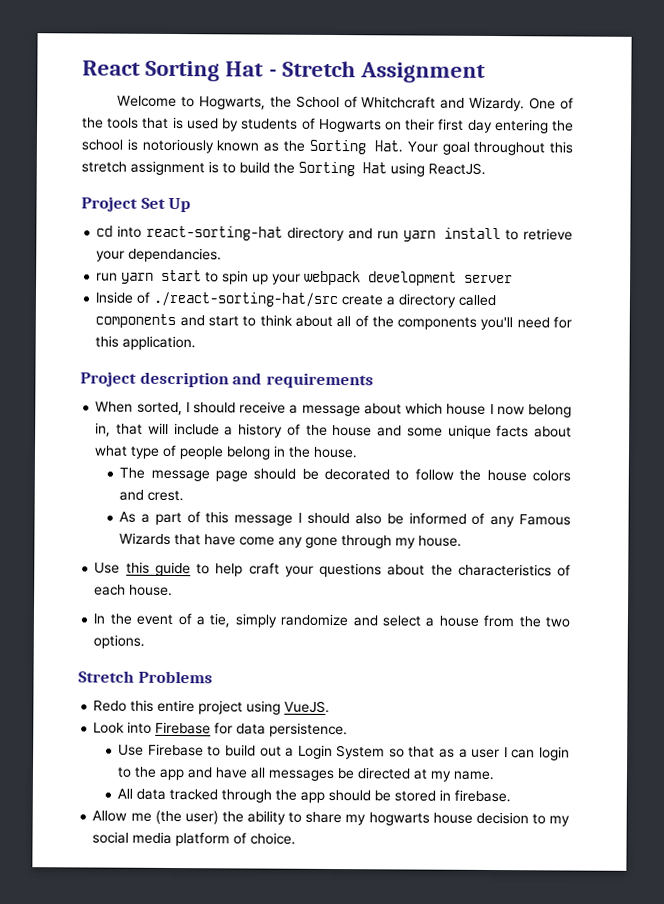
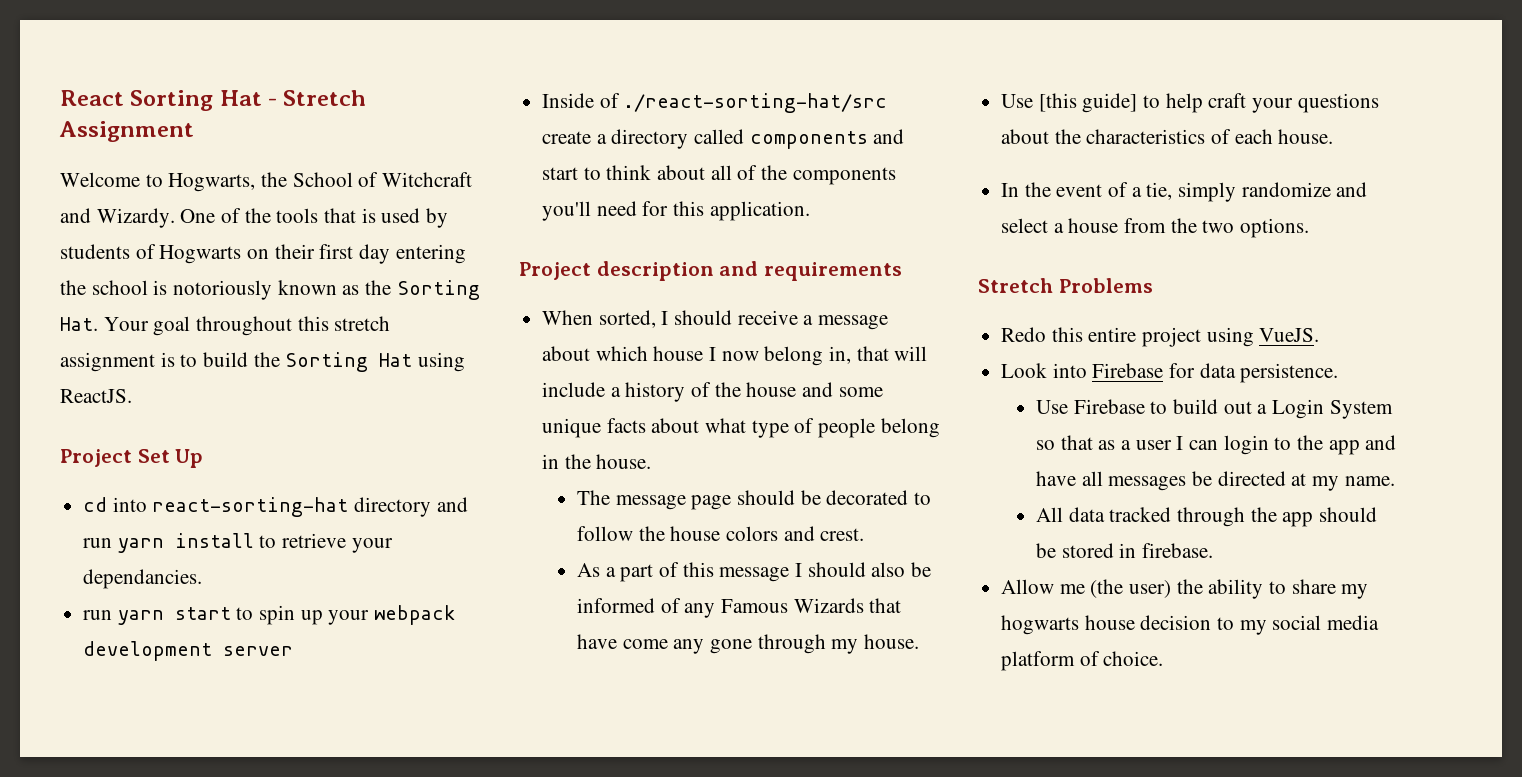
- Welcome to Hogwarts, the School of Whitchcraft and Wizardy.
+ Welcome to Hogwarts, the School of Witchcraft and Wizardy.
- Use this guide to help craft your questions about the characteristics of each house.
+ Use [this guide] to help craft your questions about the characteristics of each house.

